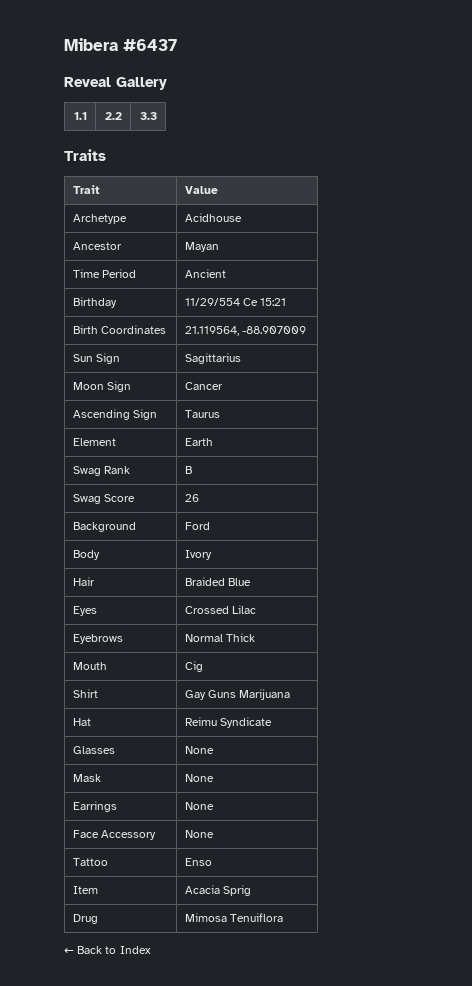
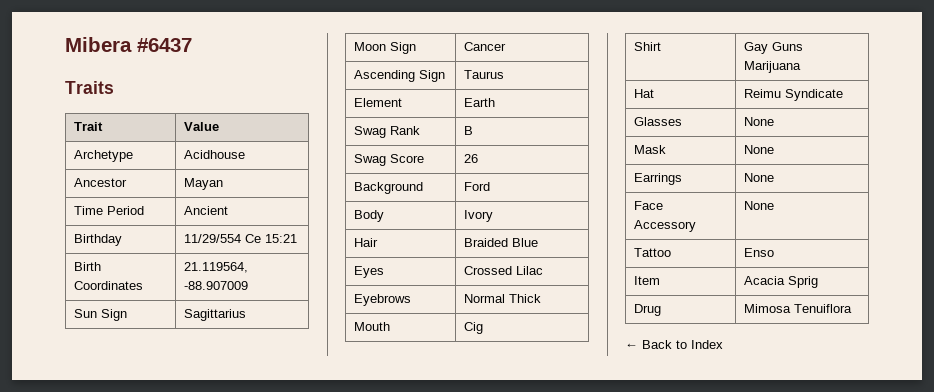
- Reveal Gallery
- 1.1 | 2.2 | 3.3

